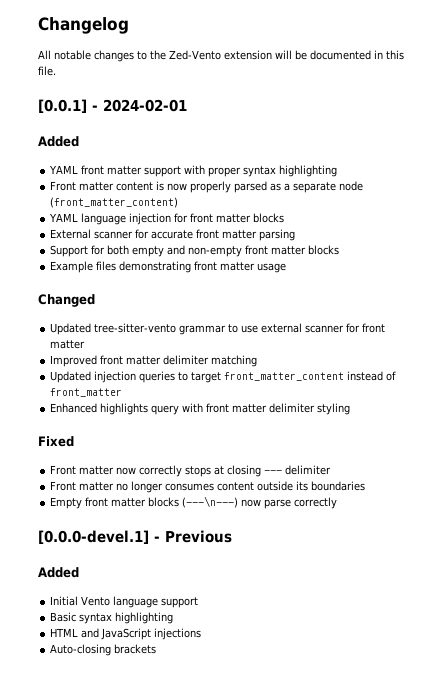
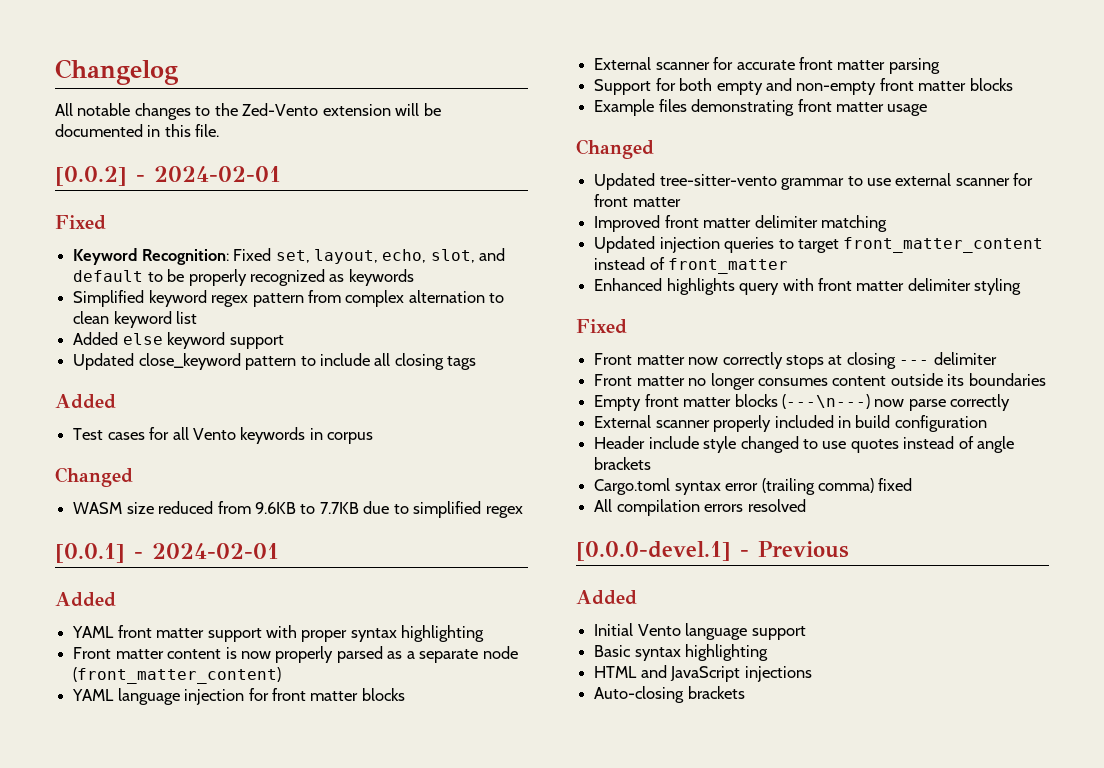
+ [0.0.2] - 2024-02-01
+ Fixed
+ Keyword Recognition: Fixed set, layout, echo, slot, and default to be properly recognized as keywords
+ Simplified keyword regex pattern from complex alternation to clean keyword list
+ Added else keyword support
+ Updated close_keyword pattern to include all closing tags
+ Added
+ Test cases for all Vento keywords in corpus
+ Changed
+ WASM size reduced from 9.6KB to 7.7KB due to simplified regex
+ External scanner properly included in build configuration
+ Header include style changed to use quotes instead of angle brackets
+ Cargo.toml syntax error (trailing comma) fixed
+ All compilation errors resolved

